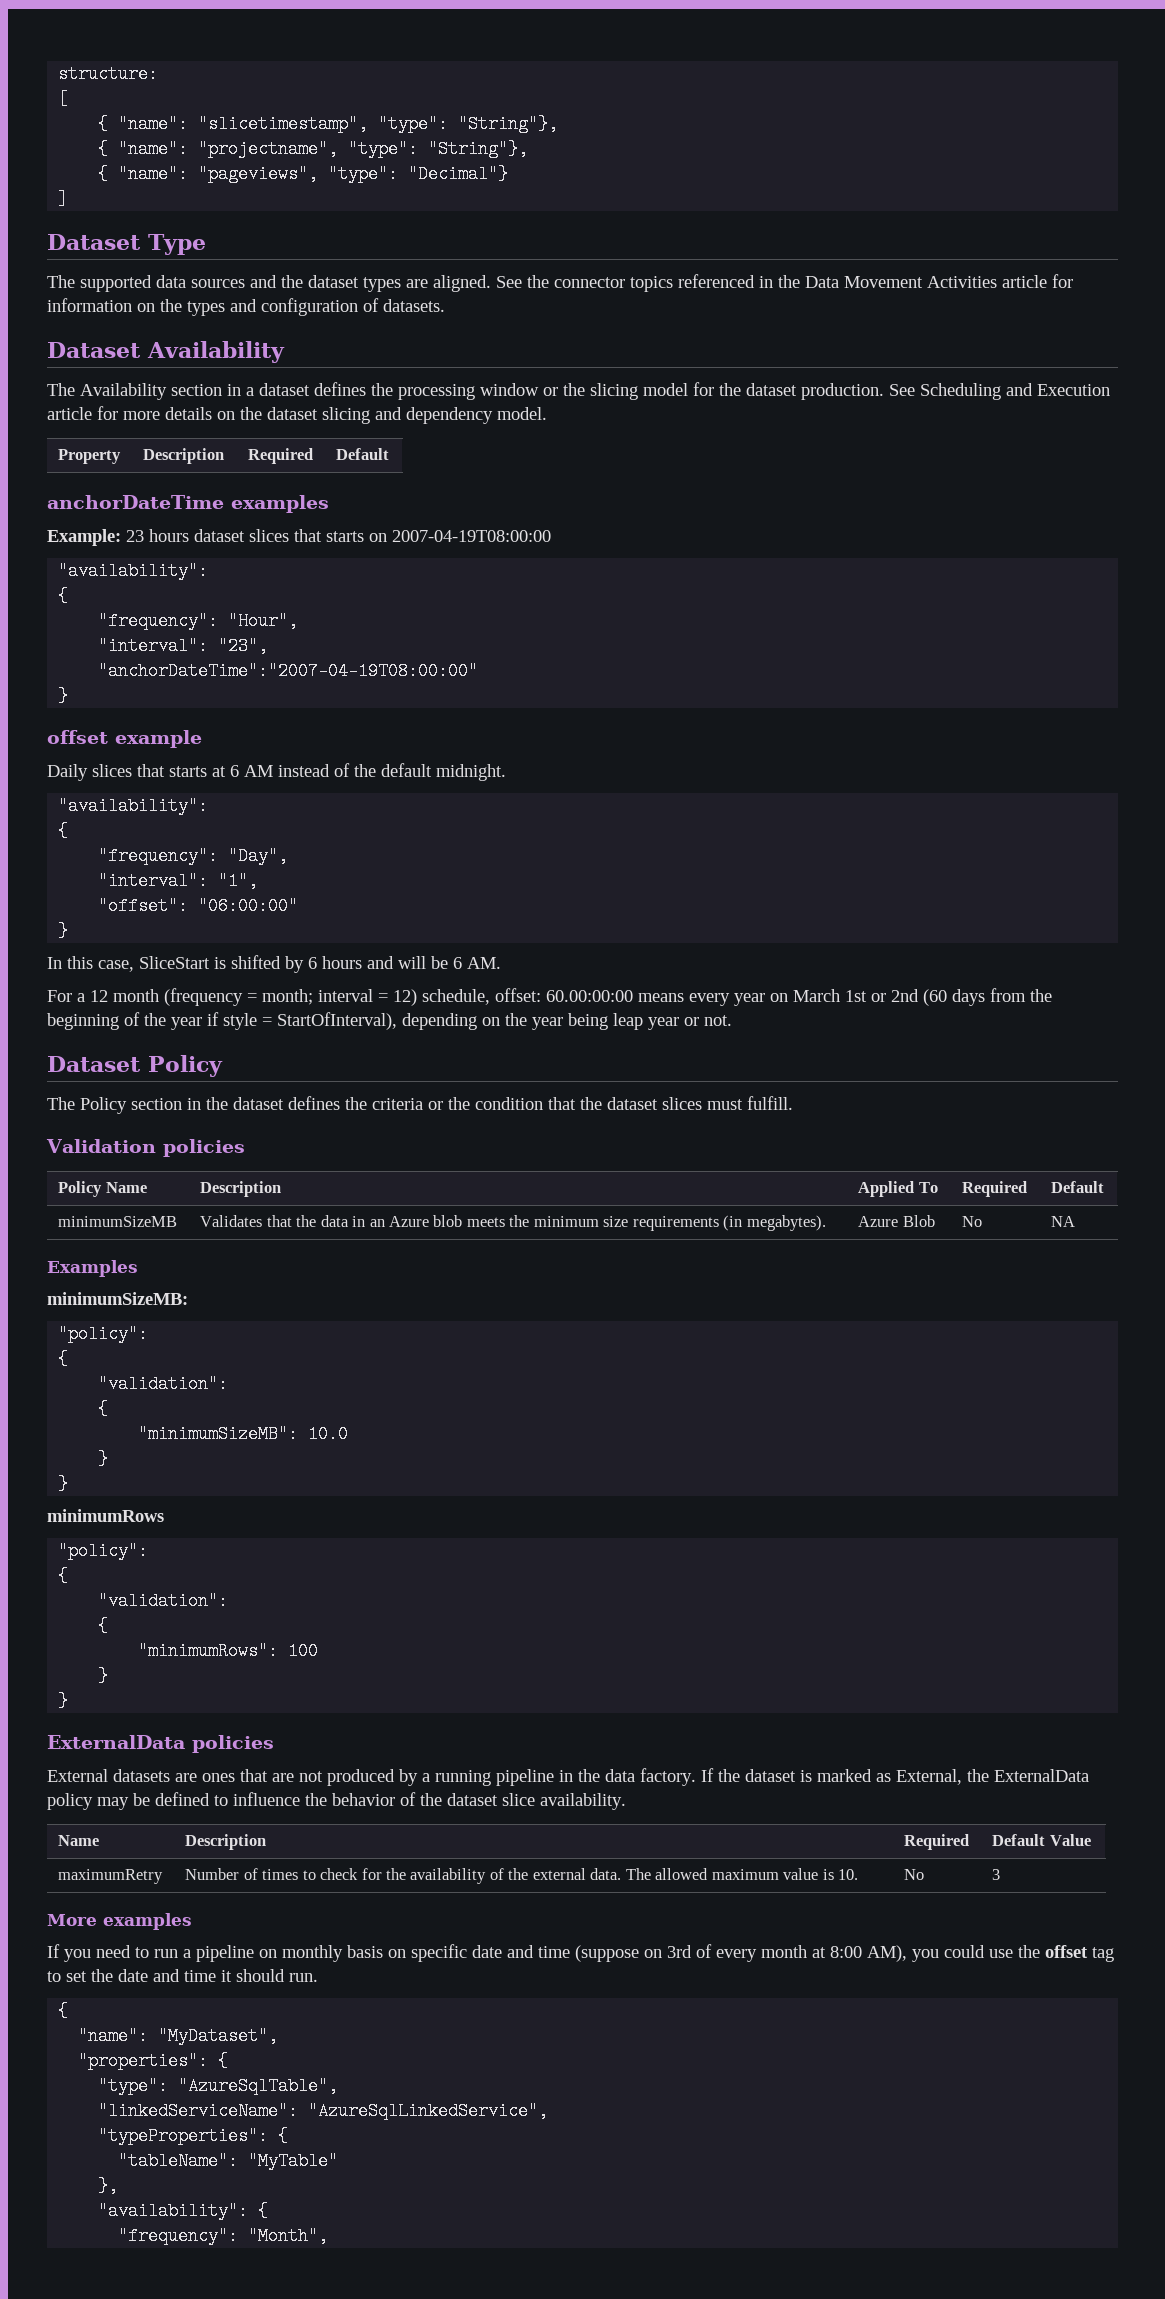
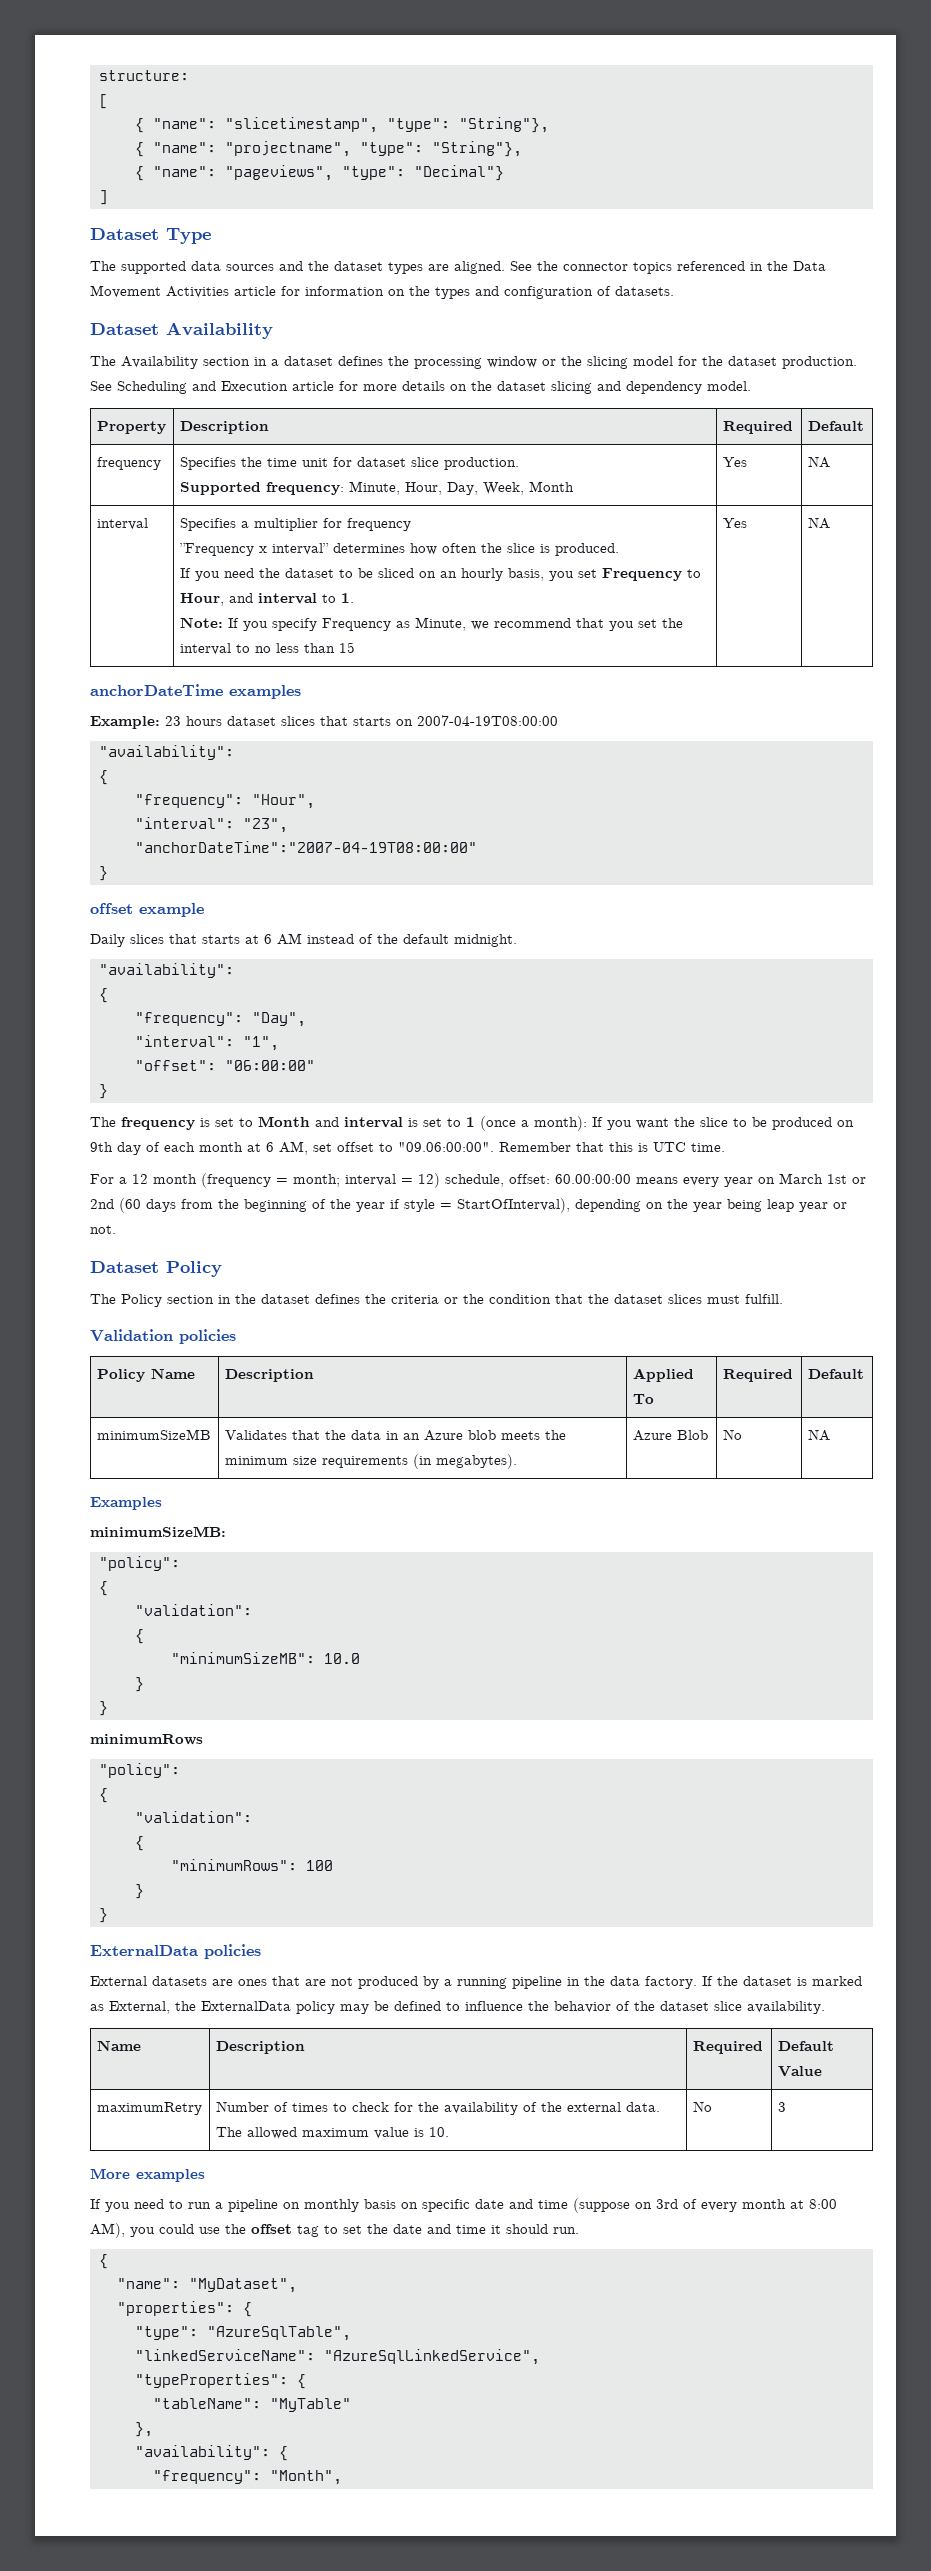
+ frequency | Specifies the time unit for dataset slice production.
+ Supported frequency: Minute, Hour, Day, Week, Month | Yes | NA
+ interval | Specifies a multiplier for frequency
+ ”Frequency x interval” determines how often the slice is produced.
+ If you need the dataset to be sliced on an hourly basis, you set Frequency to Hour, and interval to 1.
+ Note: If you specify Frequency as Minute, we recommend that you set the interval to no less than 15 | Yes | NA
- In this case, SliceStart is shifted by 6 hours and will be 6 AM.
+ The frequency is set to Month and interval is set to 1 (once a month): If you want the slice to be produced on 9th day of each month at 6 AM, set offset to "09.06:00:00". Remember that this is UTC time.

